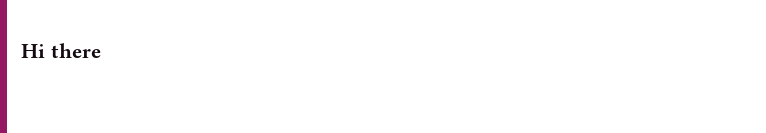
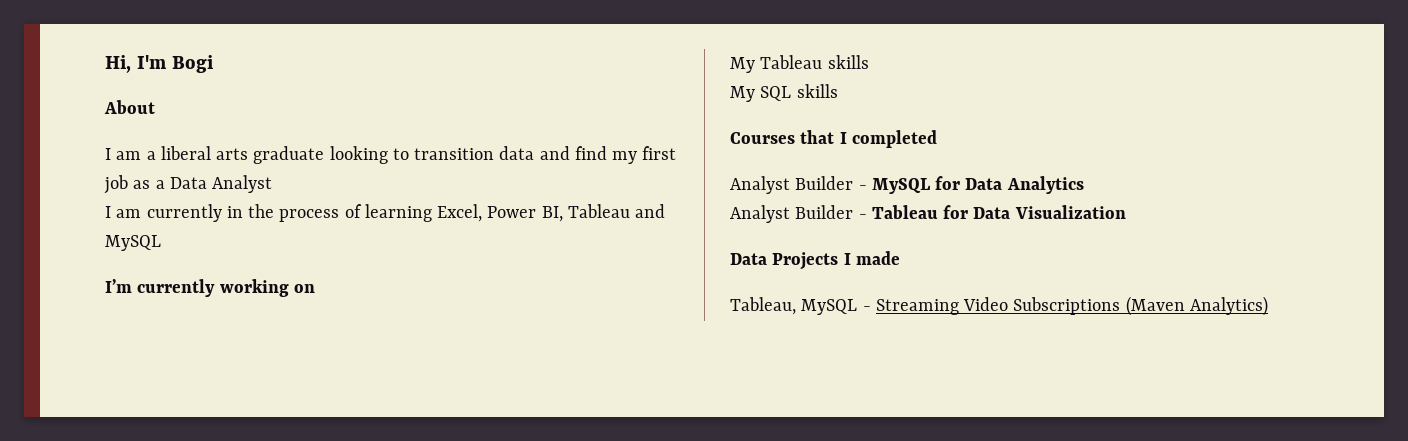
- Hi there
+ Hi, I'm Bogi
+ About
+ I am a liberal arts graduate looking to transition data and find my first job as a Data Analyst
+ I am currently in the process of learning Excel, Power BI, Tableau and MySQL
+ I’m currently working on
+ My Tableau skills
+ My SQL skills
+ Courses that I completed
+ Analyst Builder - MySQL for Data Analytics
+ Analyst Builder - Tableau for Data Visualization
+ Data Projects I made
+ Tableau, MySQL - Streaming Video Subscriptions (Maven Analytics)

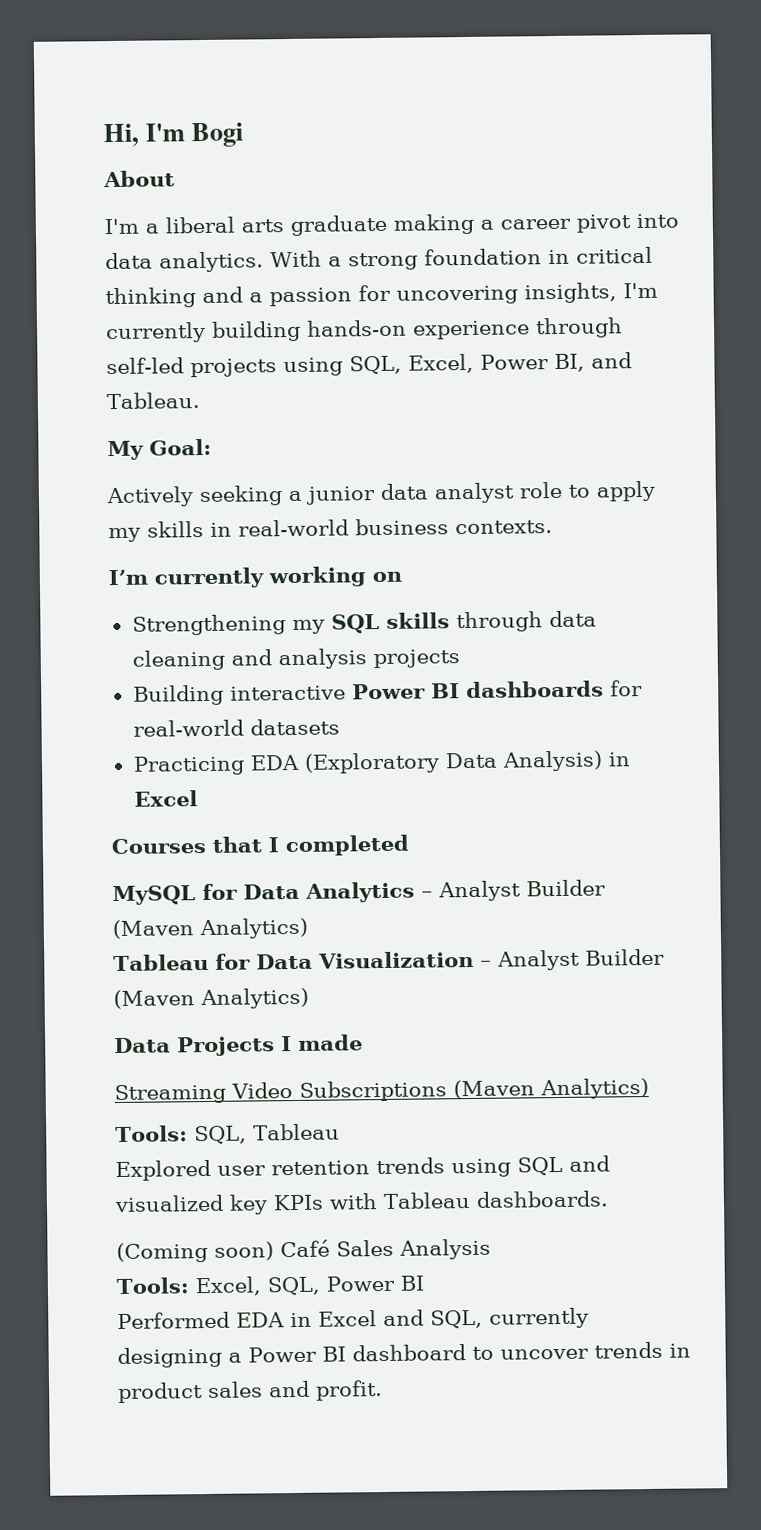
- I am a liberal arts graduate looking to transition data and find my first job as a Data Analyst
- I am currently in the process of learning Excel, Power BI, Tableau and MySQL
+ I'm a liberal arts graduate making a career pivot into data analytics. With a strong foundation in critical thinking and a passion for uncovering insights, I'm currently building hands-on experience through self-led projects using SQL, Excel, Power BI, and Tableau.
+ My Goal:
+ Actively seeking a junior data analyst role to apply my skills in real-world business contexts.
  I’m currently working on
- My Tableau skills
- My SQL skills
+ Strengthening my SQL skills through data cleaning and analysis projects
+ Building interactive Power BI dashboards for real-world datasets
+ Practicing EDA (Exploratory Data Analysis) in Excel
- Analyst Builder - MySQL for Data Analytics
- Analyst Builder - Tableau for Data Visualization
+ MySQL for Data Analytics – Analyst Builder (Maven Analytics)
+ Tableau for Data Visualization – Analyst Builder (Maven Analytics)
- Tableau, MySQL - Streaming Video Subscriptions (Maven Analytics)
+ Streaming Video Subscriptions (Maven Analytics)
+ Tools: SQL, Tableau
+ Explored user retention trends using SQL and visualized key KPIs with Tableau dashboards.
+ (Coming soon) Café Sales Analysis
+ Tools: Excel, SQL, Power BI
+ Performed EDA in Excel and SQL, currently designing a Power BI dashboard to uncover trends in product sales and profit.

